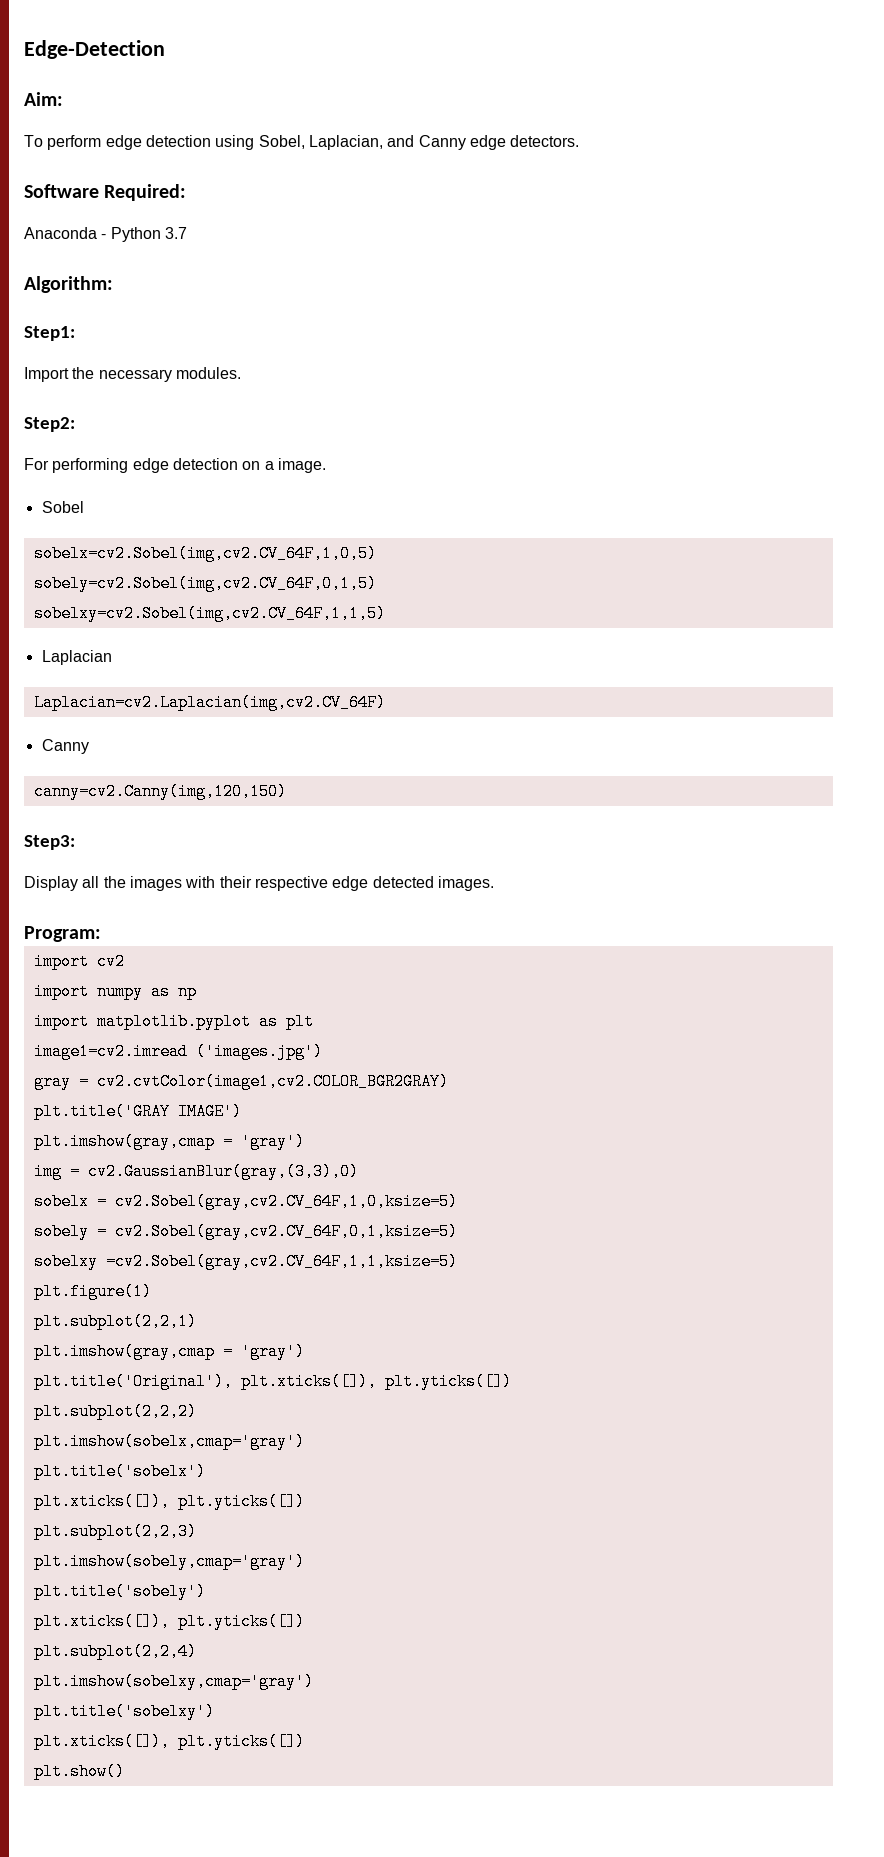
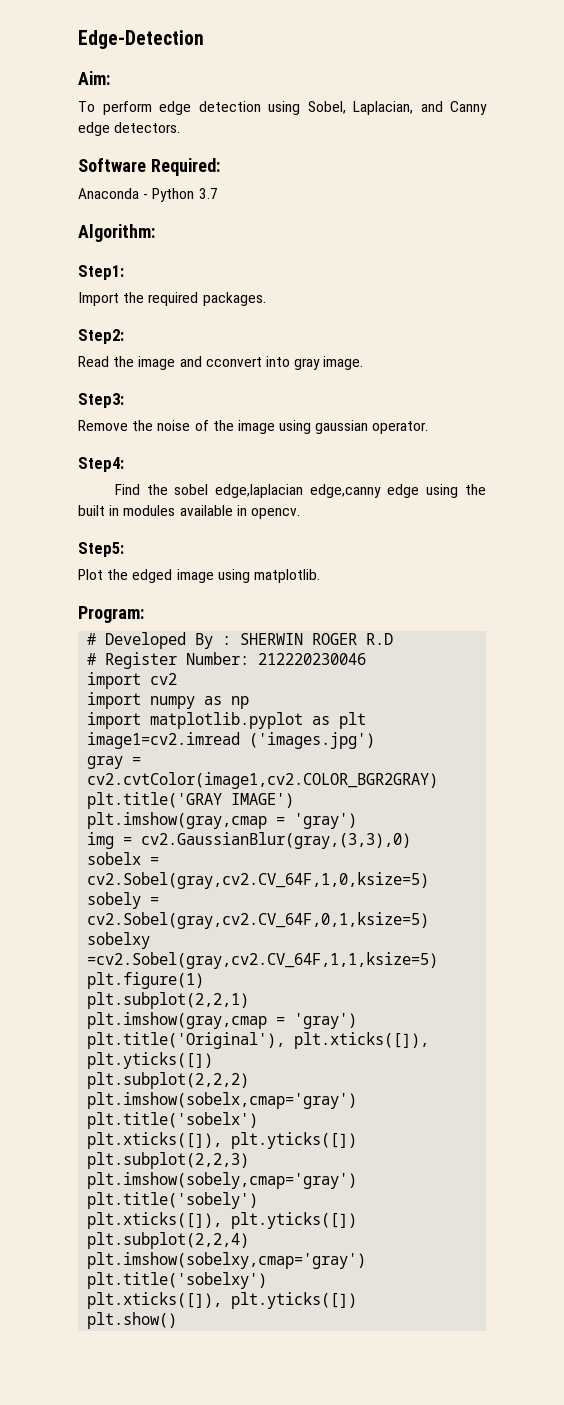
- Import the necessary modules.
+ Import the required packages.
- For performing edge detection on a image.
- Sobel
- sobelx=cv2.Sobel(img,cv2.CV_64F,1,0,5)
- sobely=cv2.Sobel(img,cv2.CV_64F,0,1,5)
- sobelxy=cv2.Sobel(img,cv2.CV_64F,1,1,5)
- Laplacian
- Laplacian=cv2.Laplacian(img,cv2.CV_64F)
- Canny
- canny=cv2.Canny(img,120,150)
+ Read the image and cconvert into gray image.
  Step3:
- Display all the images with their respective edge detected images.
+ Remove the noise of the image using gaussian operator.
+ Step4:
+ Find the sobel edge,laplacian edge,canny edge using the built in modules available in opencv.
+ Step5:
+ Plot the edged image using matplotlib.
  Program:
+ # Developed By : SHERWIN ROGER R.D
+ # Register Number: 212220230046

